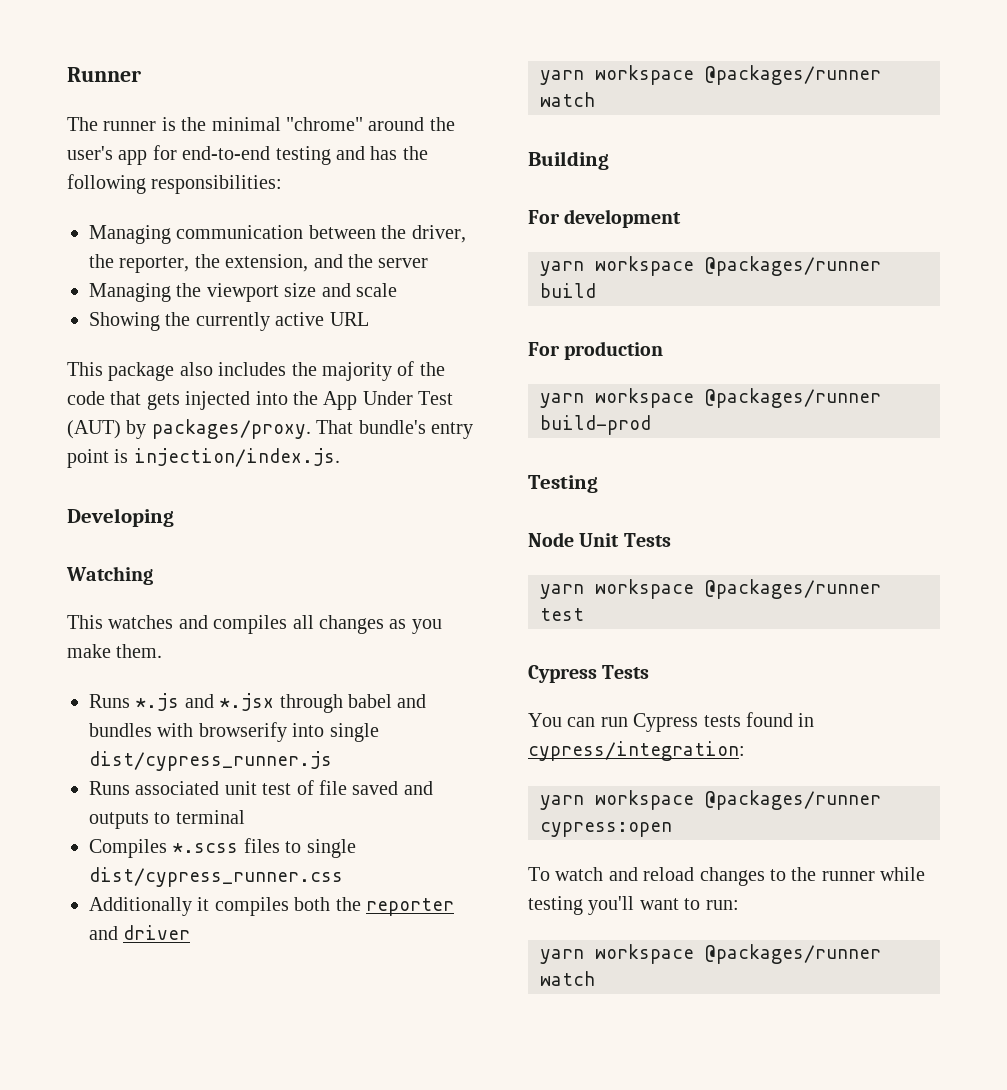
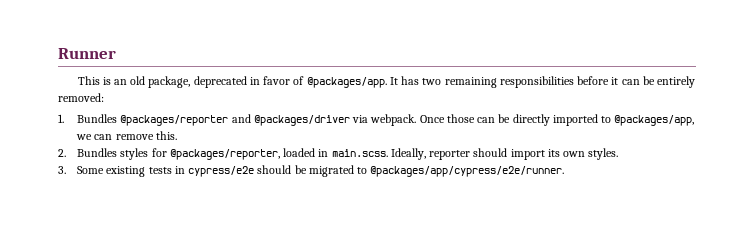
- The runner is the minimal "chrome" around the user's app for end-to-end testing and has the following responsibilities:
- Managing communication between the driver, the reporter, the extension, and the server
- Managing the viewport size and scale
- Showing the currently active URL
- This package also includes the majority of the code that gets injected into the App Under Test (AUT) by packages/proxy. That bundle's entry point is injection/index.js.
- Developing
- Watching
- This watches and compiles all changes as you make them.
- Runs *.js and *.jsx through babel and bundles with browserify into single dist/cypress_runner.js
- Runs associated unit test of file saved and outputs to terminal
- Compiles *.scss files to single dist/cypress_runner.css
- Additionally it compiles both the reporter and driver
- yarn workspace @packages/runner watch
- Building
- For development
- yarn workspace @packages/runner build
- For production
- yarn workspace @packages/runner build-prod
- Testing
- Node Unit Tests
- yarn workspace @packages/runner test
- Cypress Tests
- You can run Cypress tests found in cypress/integration:
- yarn workspace @packages/runner cypress:open
- To watch and reload changes to the runner while testing you'll want to run:
- yarn workspace @packages/runner watch
+ This is an old package, deprecated in favor of @packages/app. It has two remaining responsibilities before it can be entirely removed:
+ 1. Bundles @packages/reporter and @packages/driver via webpack. Once those can be directly imported to @packages/app, we can remove this.
+ 2. Bundles styles for @packages/reporter, loaded in main.scss. Ideally, reporter should import its own styles.
+ 3. Some existing tests in cypress/e2e should be migrated to @packages/app/cypress/e2e/runner.

